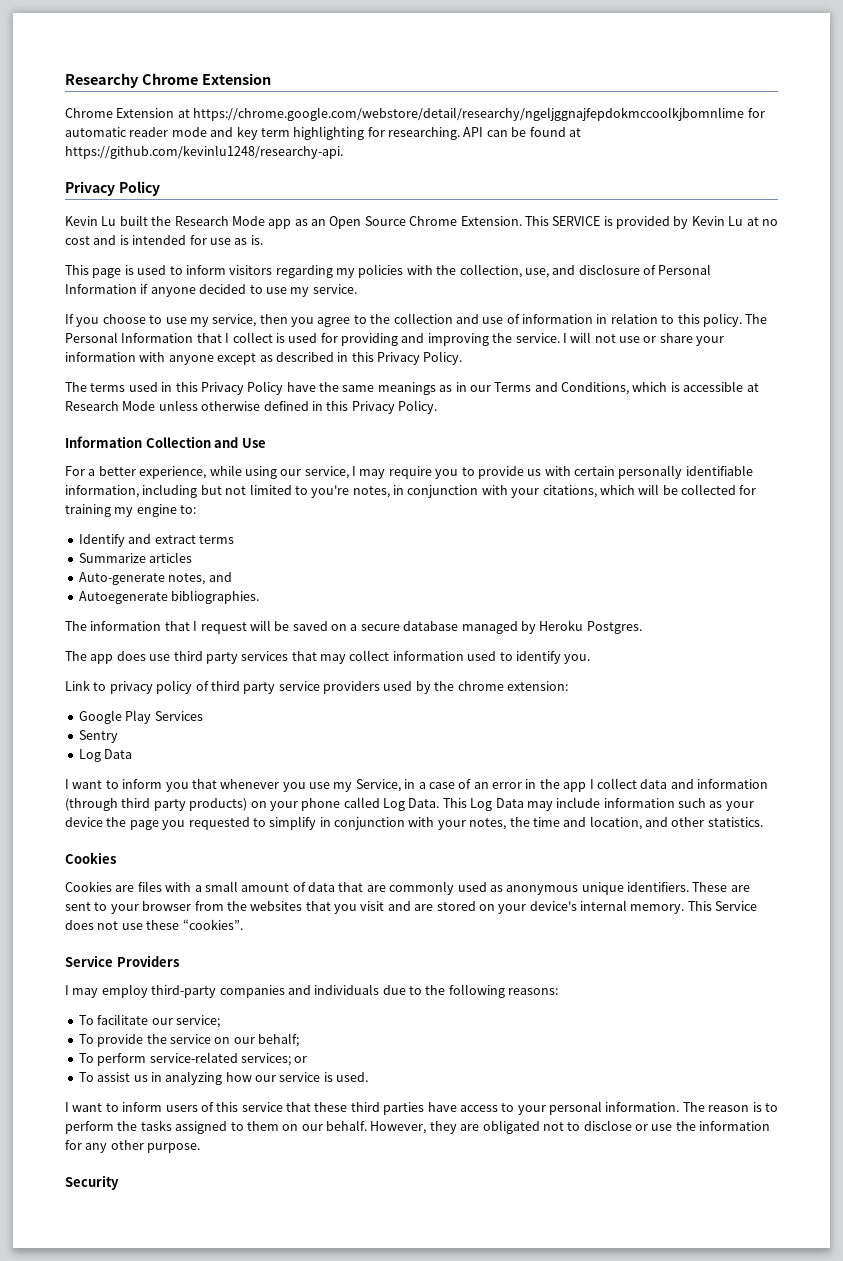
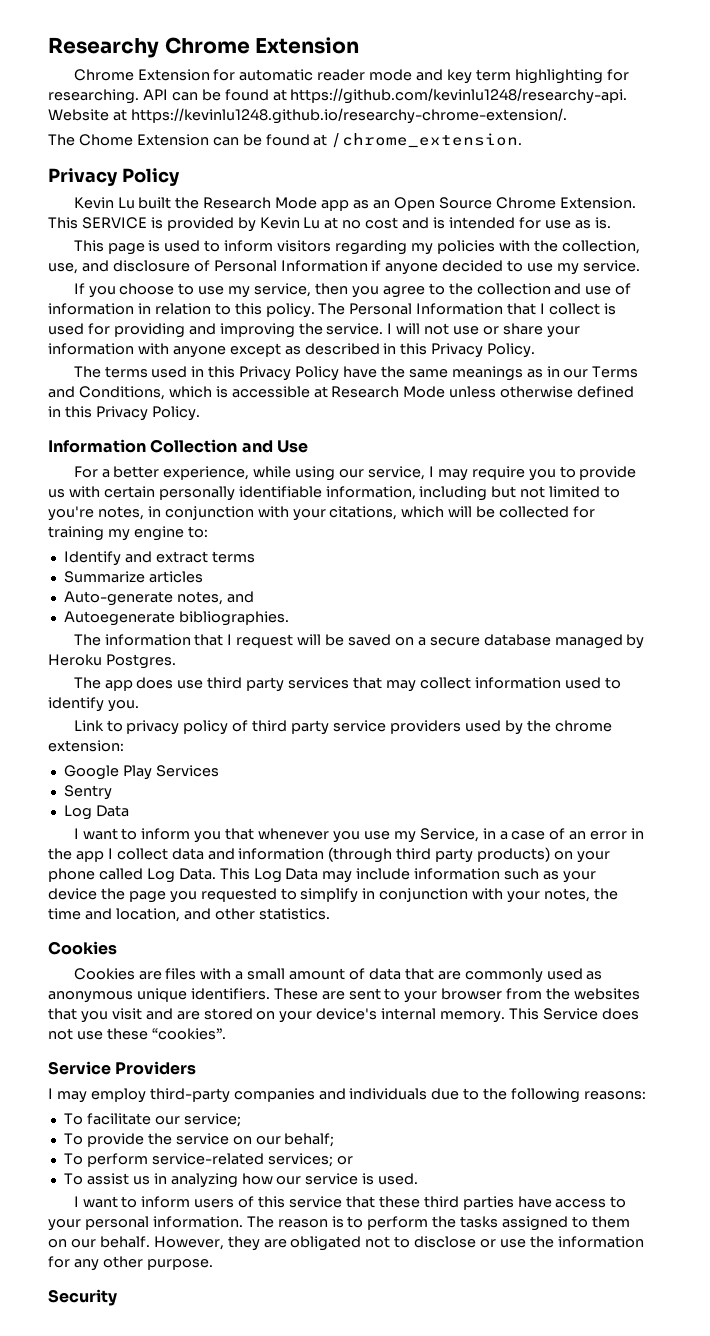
- Chrome Extension at https://chrome.google.com/webstore/detail/researchy/ngeljggnajfepdokmccoolkjbomnlime for automatic reader mode and key term highlighting for researching.
+ Chrome Extension for automatic reader mode and key term highlighting for researching.
- API can be found at https://github.com/kevinlu1248/researchy-api.
+ API can be found at https://github.com/kevinlu1248/researchy-api. Website at https://kevinlu1248.github.io/researchy-chrome-extension/.
+ The Chome Extension can be found at /chrome_extension.

